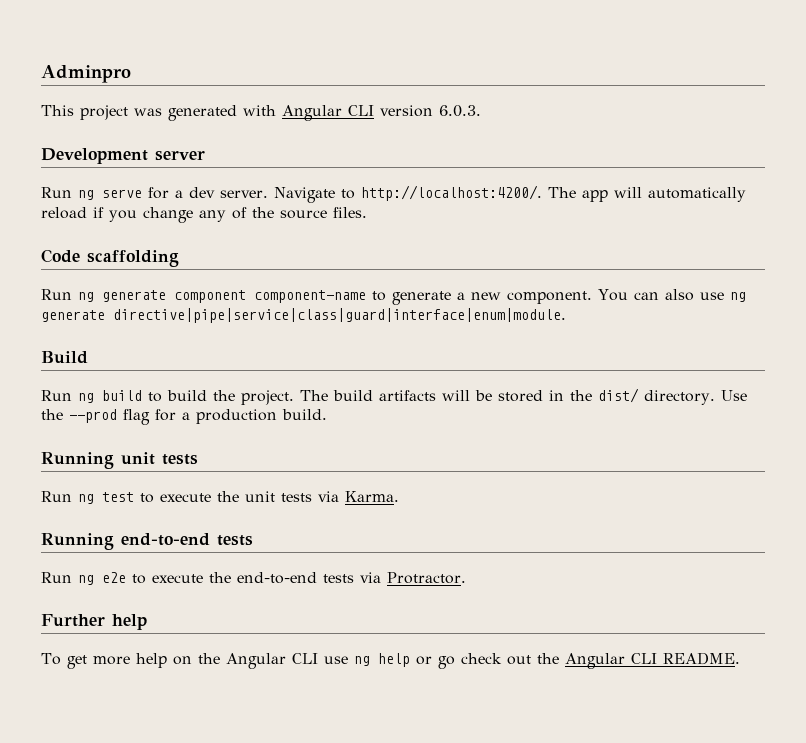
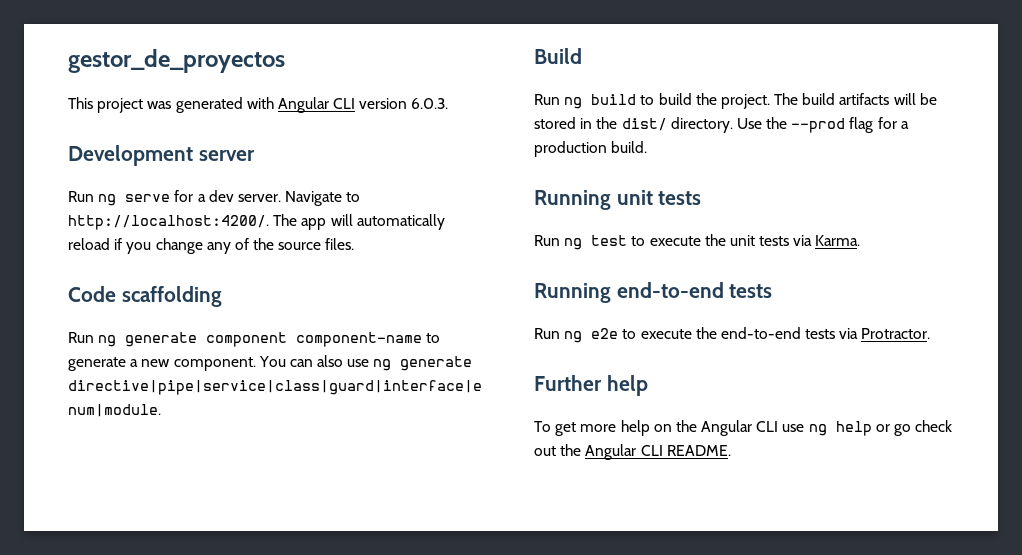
- Adminpro
+ gestor_de_proyectos

